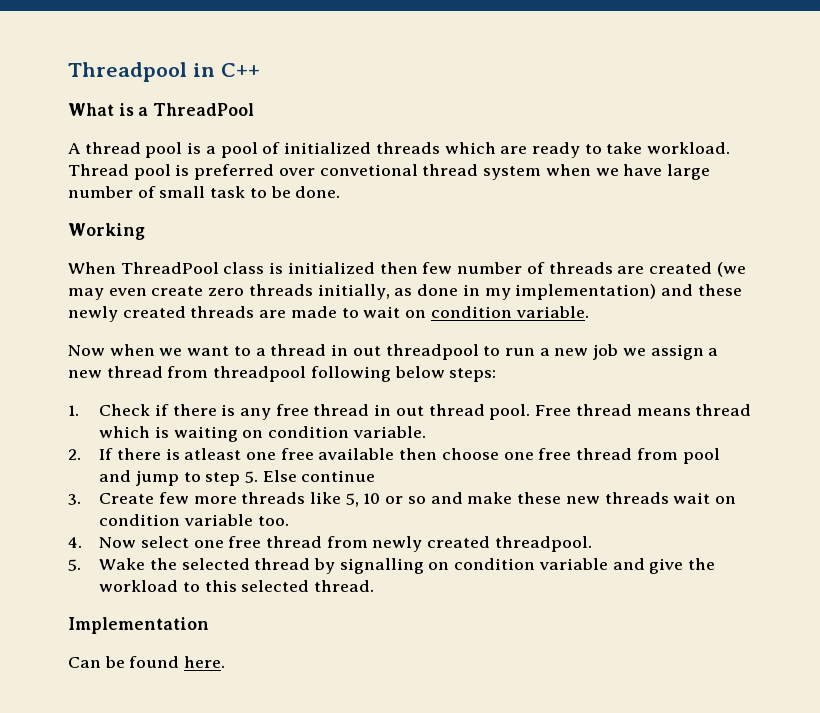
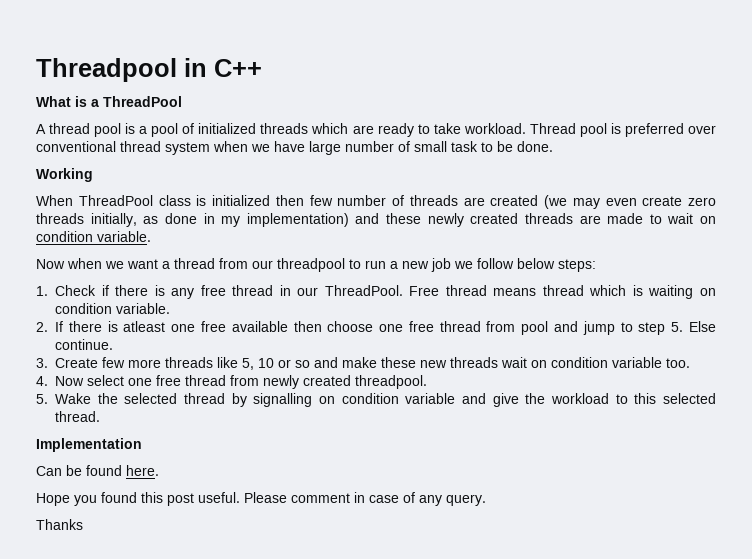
- Thread pool is preferred over convetional thread system when we have large number of small task to be done.
+ Thread pool is preferred over conventional thread system when we have large number of small task to be done.
- Now when we want to a thread in out threadpool to run a new job we assign a new thread from threadpool following below steps:
+ Now when we want a thread from our threadpool to run a new job we follow below steps:
- 1. Check if there is any free thread in out thread pool.
+ 1. Check if there is any free thread in our ThreadPool.
- 2. If there is atleast one free available then choose one free thread from pool and jump to step 5. Else continue
+ 2. If there is atleast one free available then choose one free thread from pool and jump to step 5. Else continue.
+ Hope you found this post useful. Please comment in case of any query.
+ Thanks

